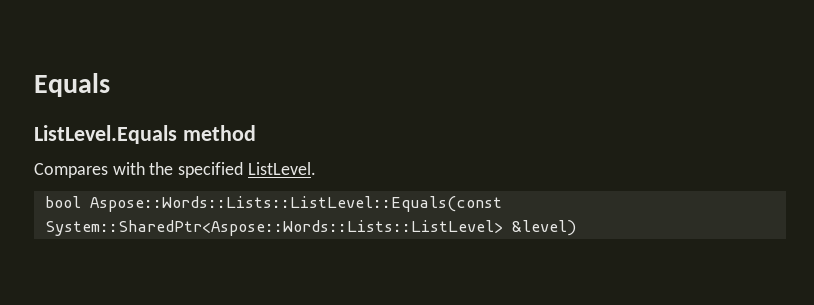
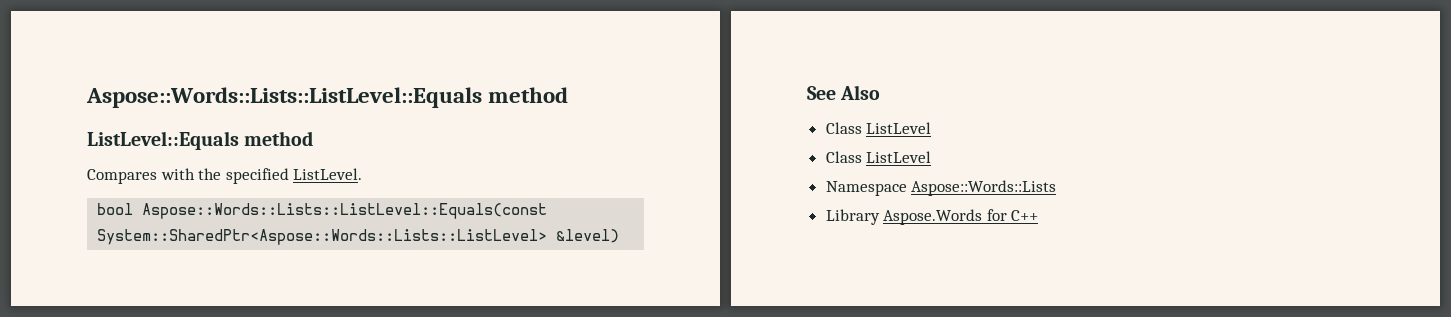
- Equals
- ListLevel.Equals method
+ Aspose::Words::Lists::ListLevel::Equals method
+ ListLevel::Equals method
+ See Also
+ Class ListLevel
+ Class ListLevel
+ Namespace Aspose::Words::Lists
+ Library Aspose.Words for C++

